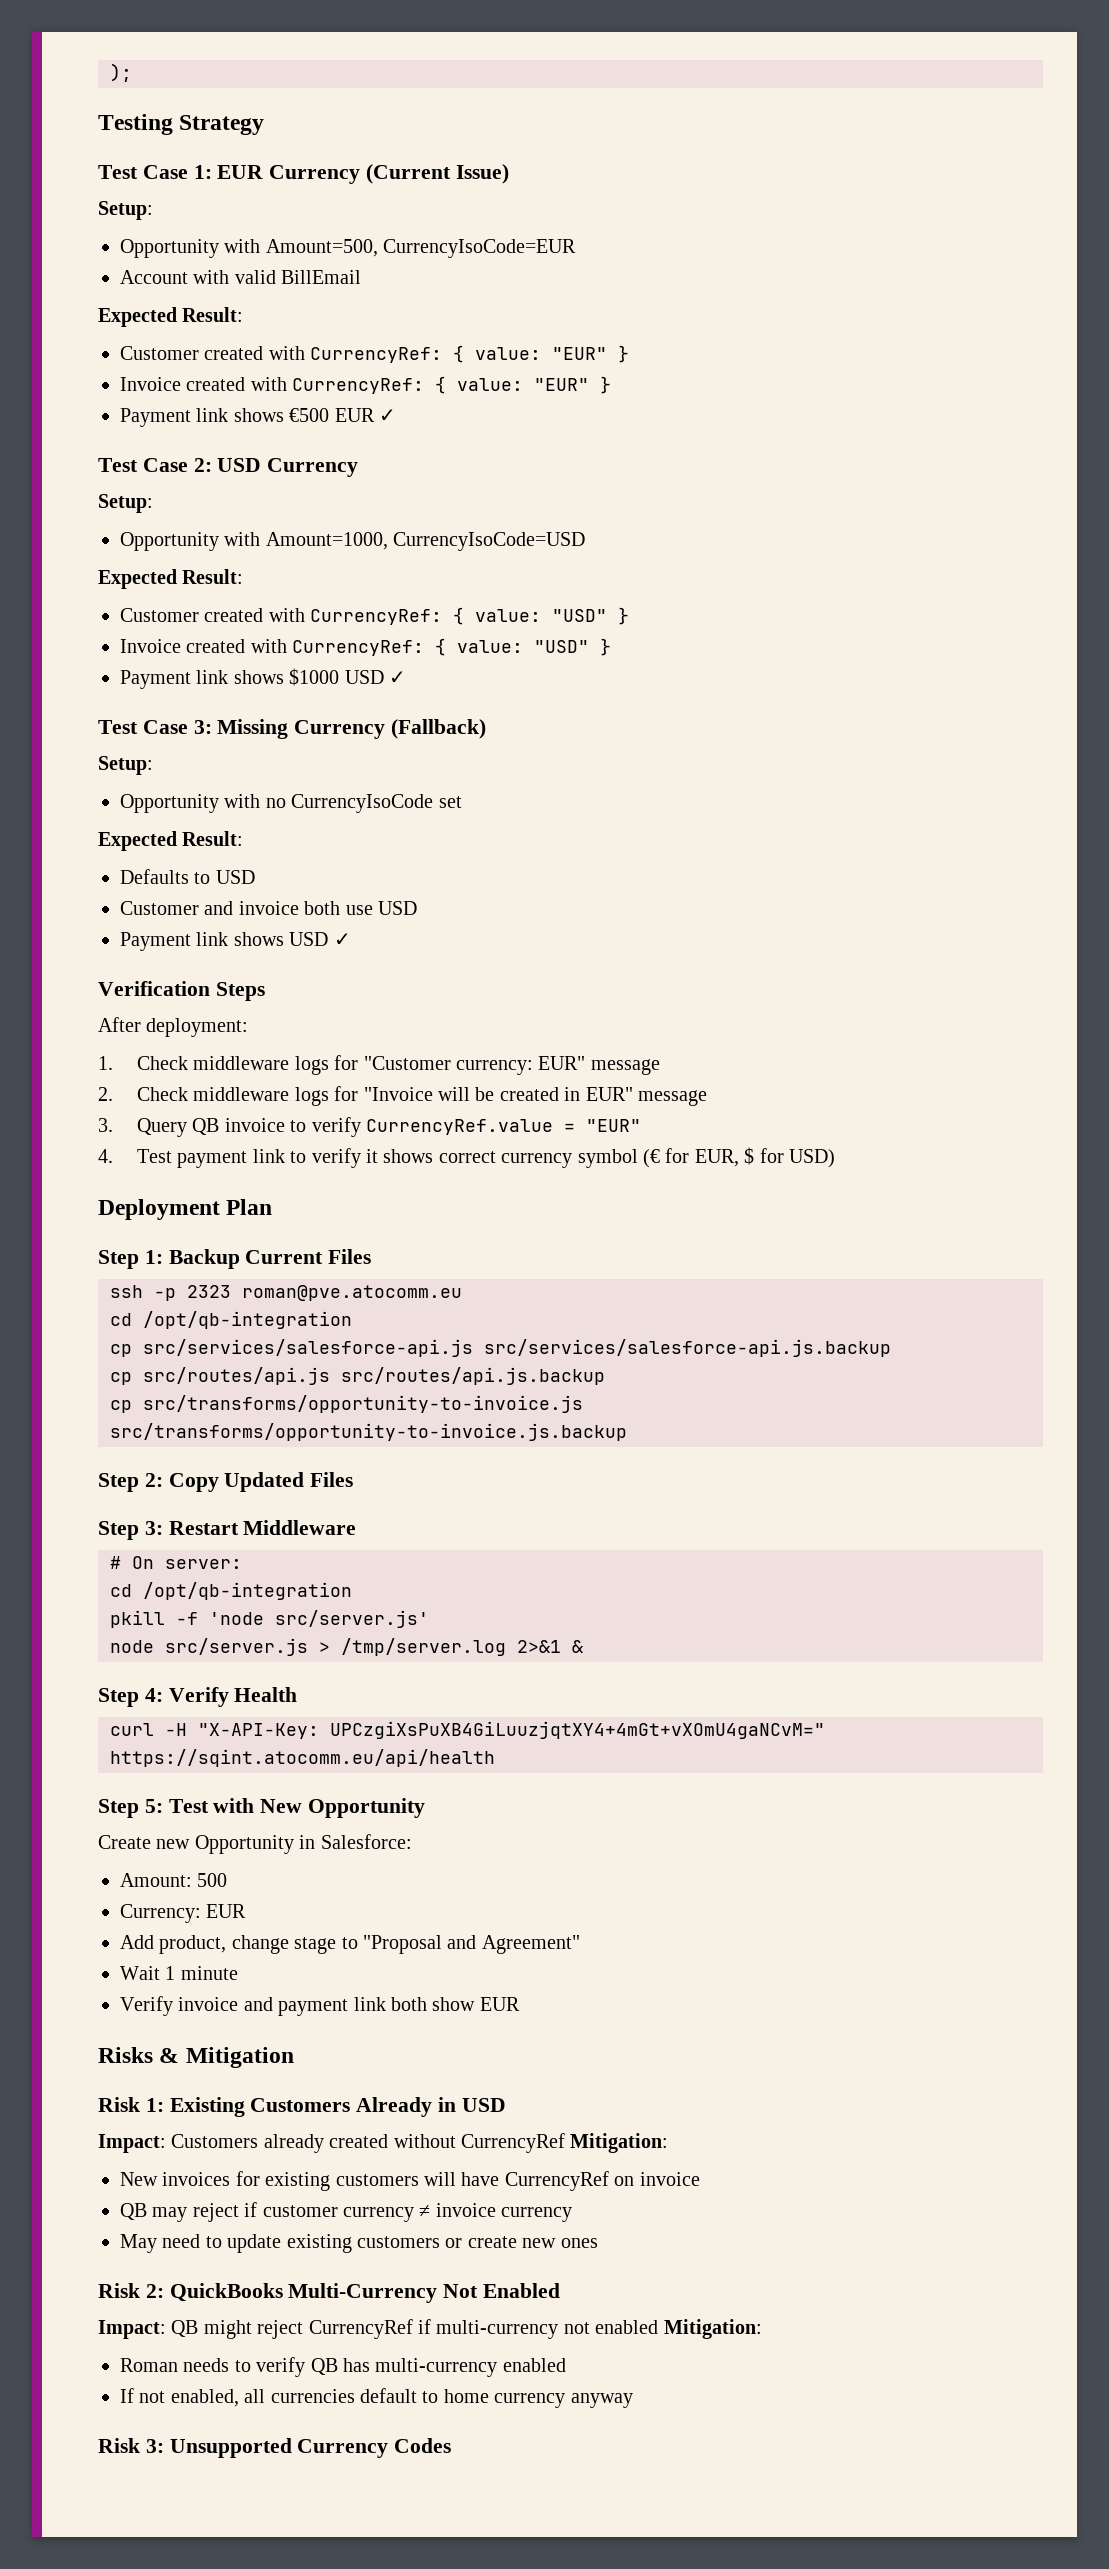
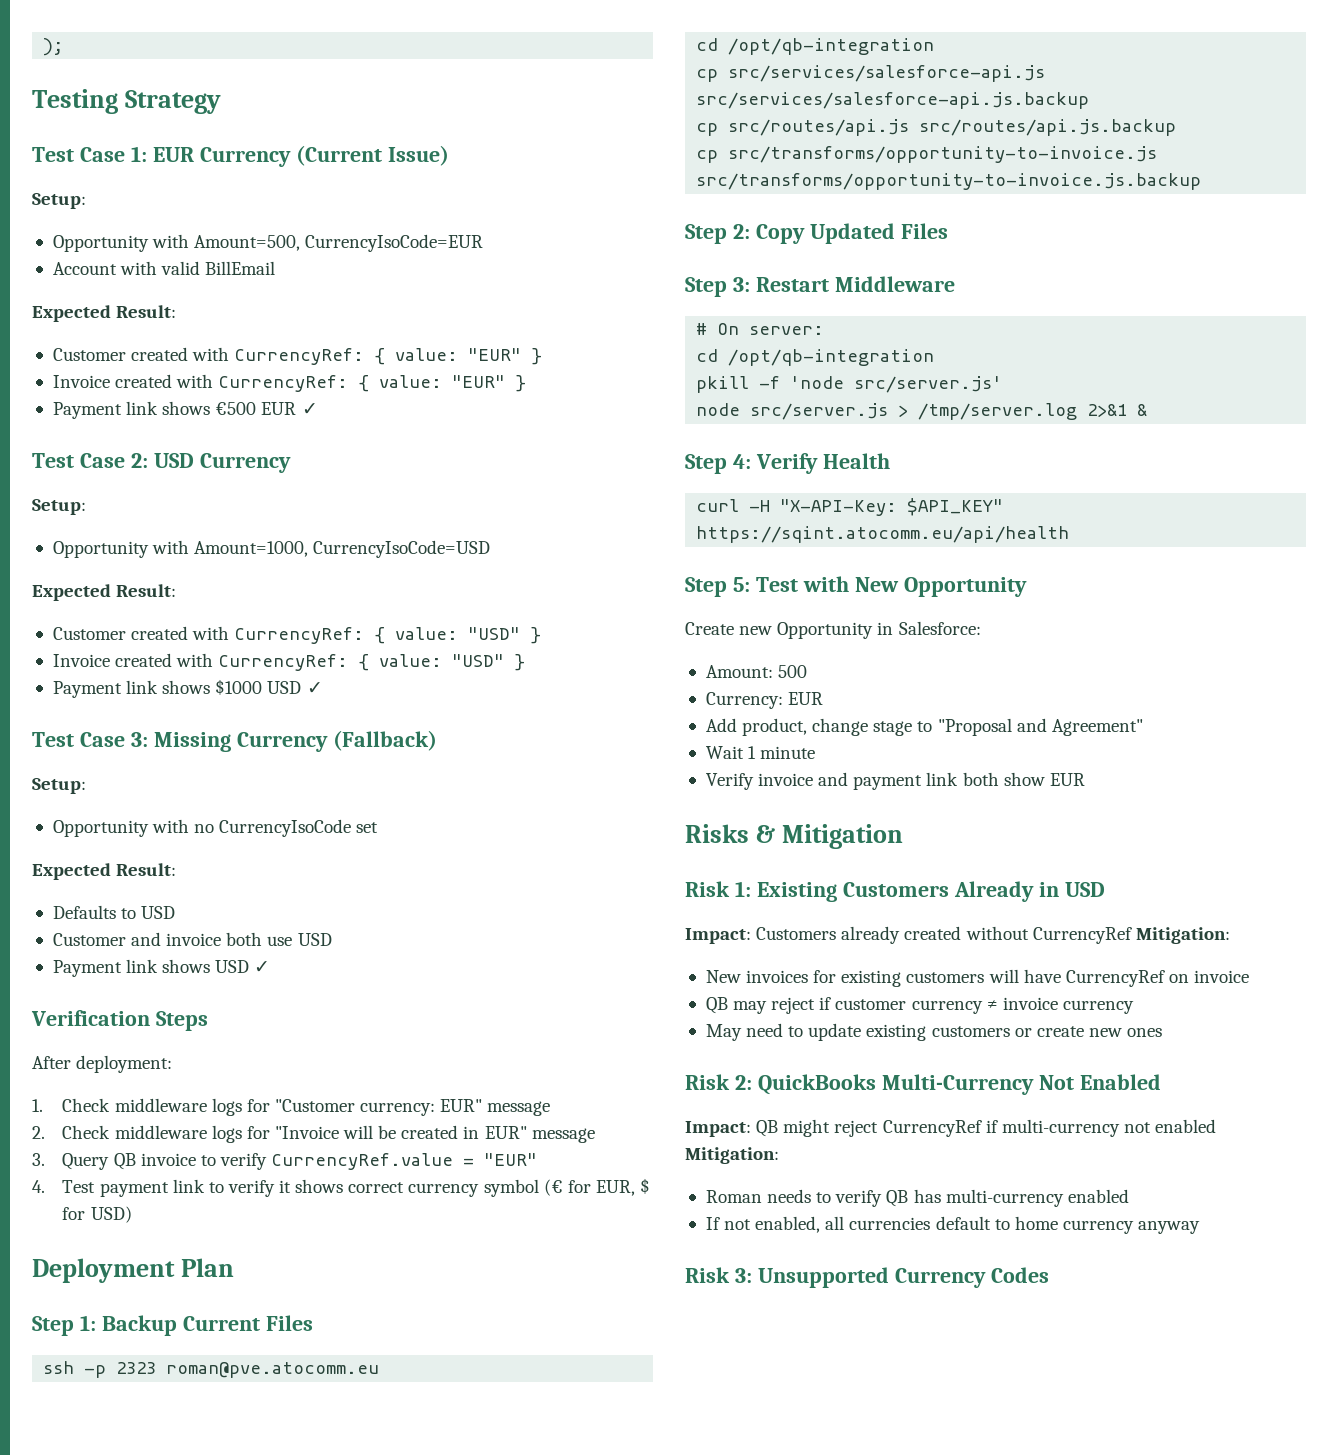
- curl -H "X-API-Key: UPCzgiXsPuXB4GiLuuzjqtXY4+4mGt+vXOmU4gaNCvM=" https://sqint.atocomm.eu/api/health
+ curl -H "X-API-Key: $API_KEY" https://sqint.atocomm.eu/api/health

